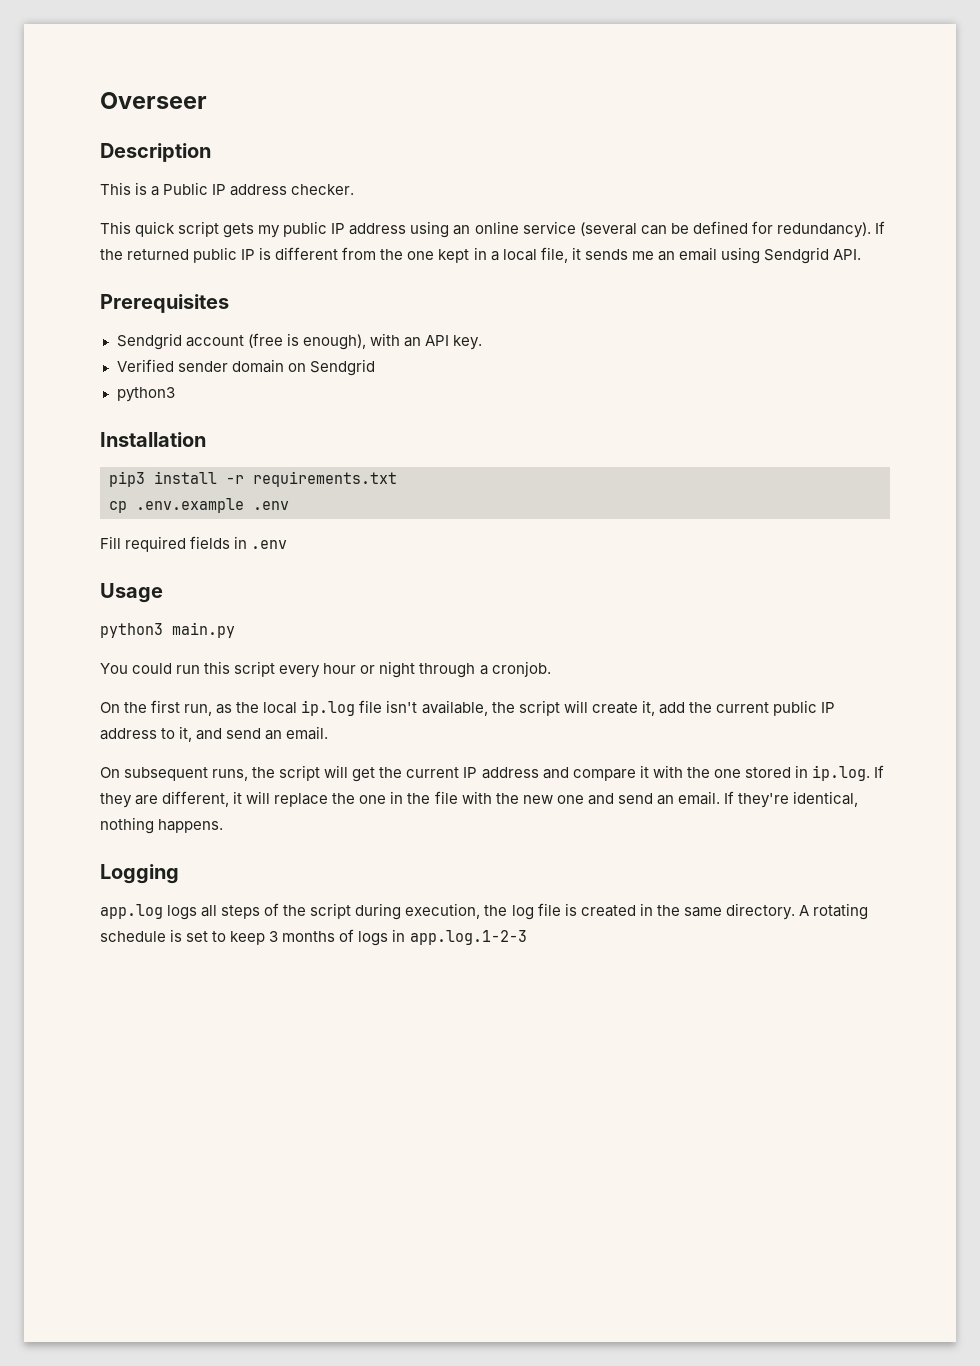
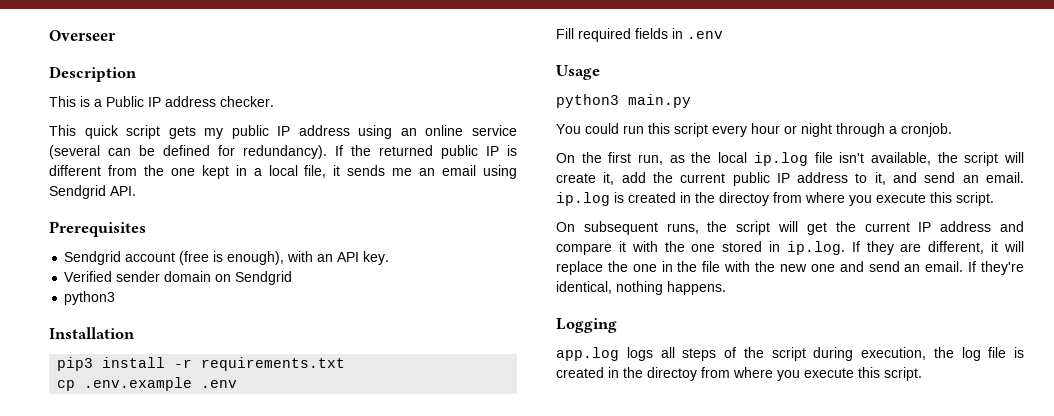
- On the first run, as the local ip.log file isn't available, the script will create it, add the current public IP address to it, and send an email.
+ On the first run, as the local ip.log file isn't available, the script will create it, add the current public IP address to it, and send an email. ip.log is created in the directoy from where you execute this script.
- app.log logs all steps of the script during execution, the log file is created in the same directory. A rotating schedule is set to keep 3 months of logs in app.log.1-2-3
+ app.log logs all steps of the script during execution, the log file is created in the directoy from where you execute this script.

